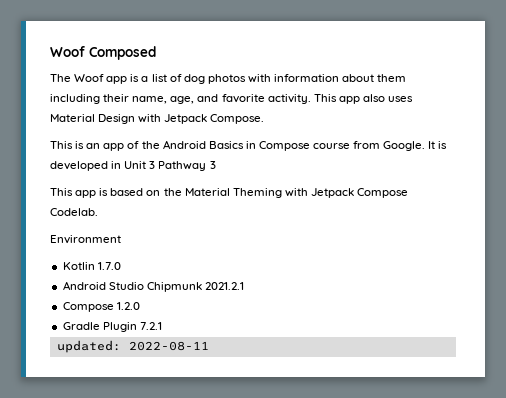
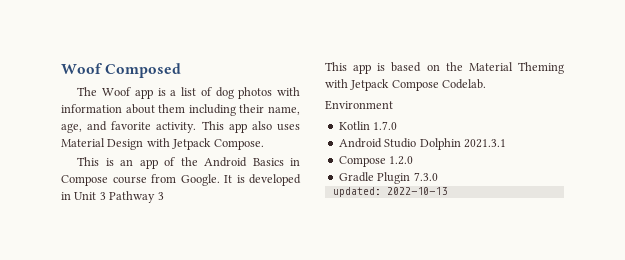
- Android Studio Chipmunk 2021.2.1
+ Android Studio Dolphin 2021.3.1
- Gradle Plugin 7.2.1
+ Gradle Plugin 7.3.0
- updated: 2022-08-11
+ updated: 2022-10-13

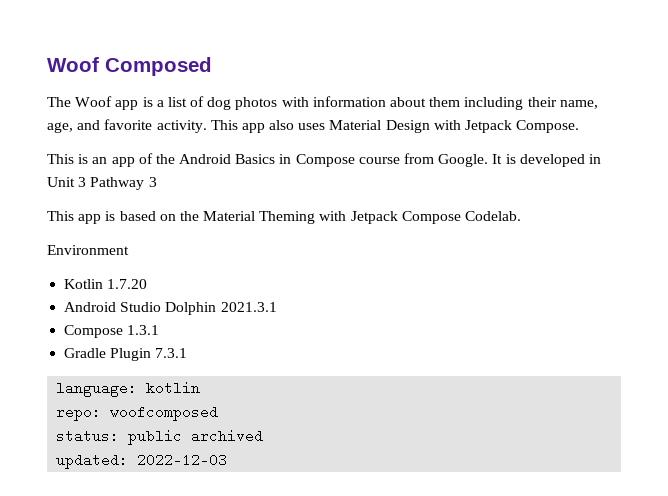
- Kotlin 1.7.0
+ Kotlin 1.7.20
- Compose 1.2.0
+ Compose 1.3.1
- Gradle Plugin 7.3.0
+ Gradle Plugin 7.3.1
+ language: kotlin
+ repo: woofcomposed
+ status: public archived
- updated: 2022-10-13
+ updated: 2022-12-03

